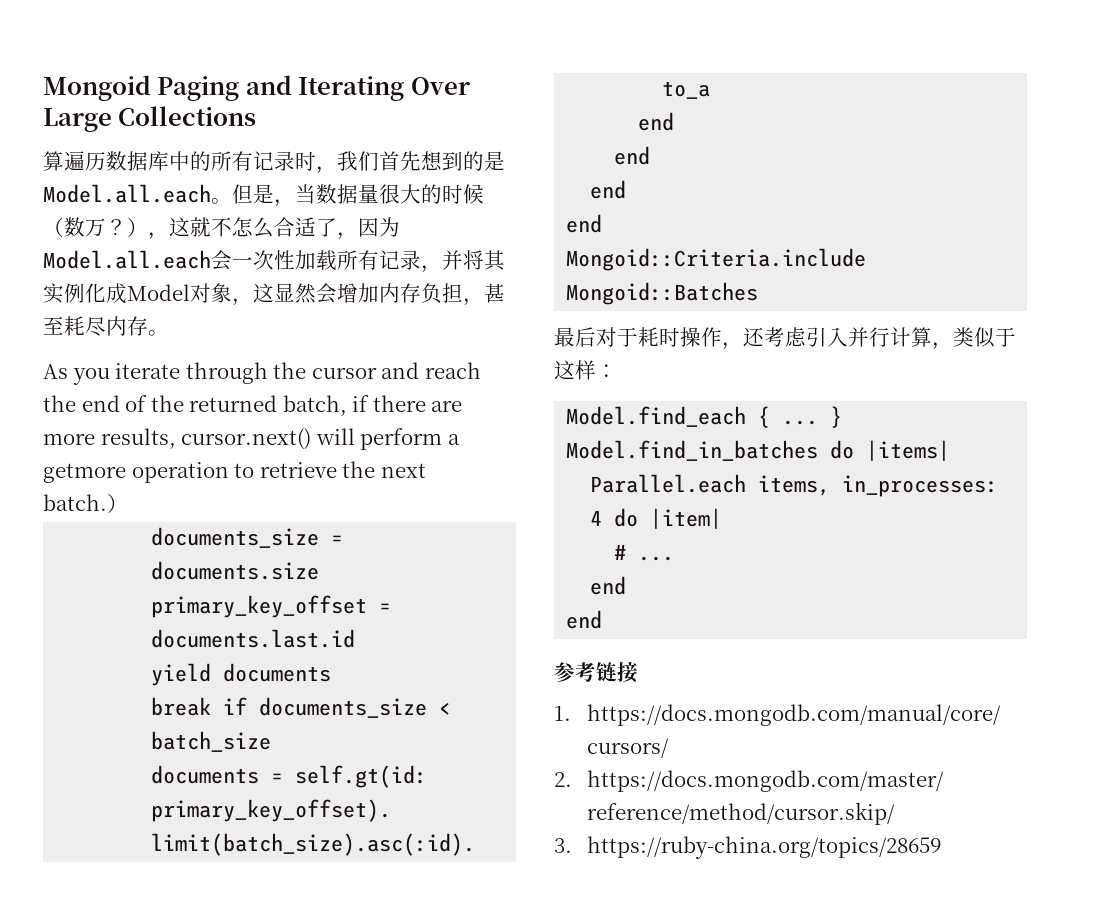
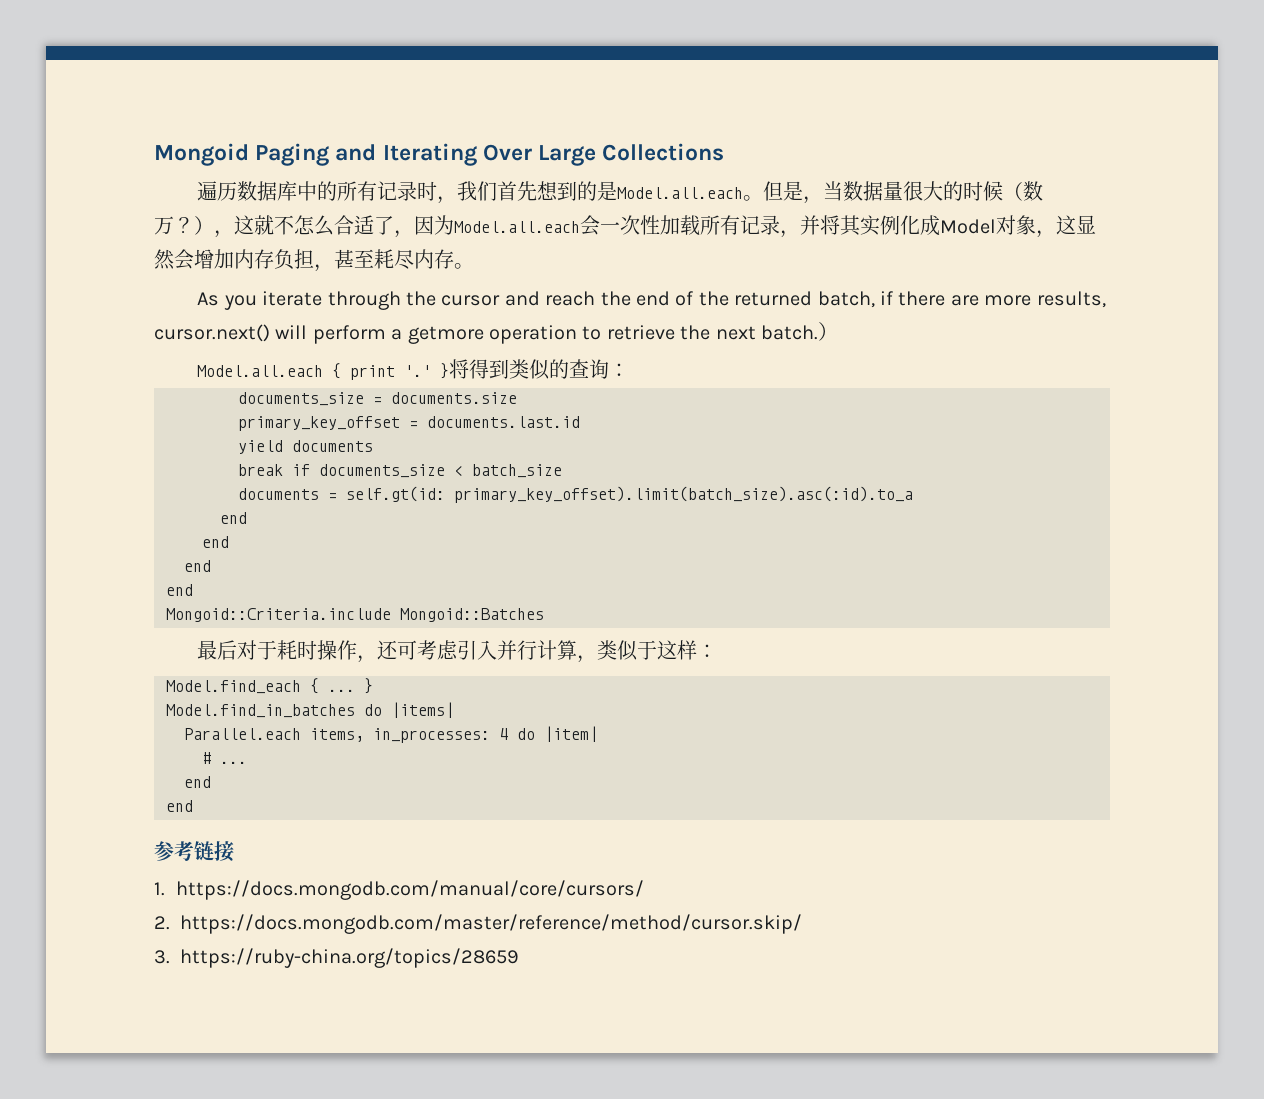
- 算遍历数据库中的所有记录时，我们首先想到的是Model.all.each。
+ 遍历数据库中的所有记录时，我们首先想到的是Model.all.each。
+ Model.all.each { print '.' }将得到类似的查询：
- 最后对于耗时操作，还考虑引入并行计算，类似于这样：
+ 最后对于耗时操作，还可考虑引入并行计算，类似于这样：

